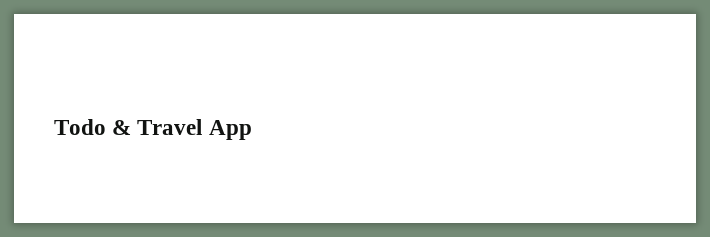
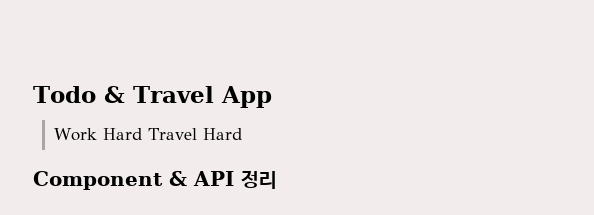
+ Work Hard Travel Hard
+ Component & API 정리

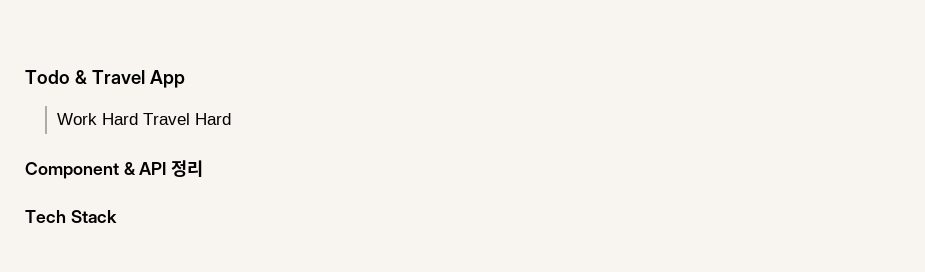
+ Tech Stack

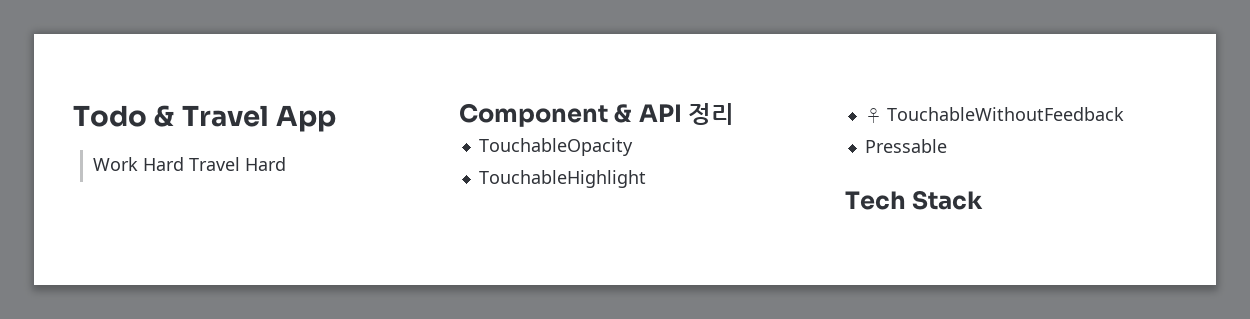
+ TouchableOpacity
+ TouchableHighlight
+ ♀ TouchableWithoutFeedback
+ Pressable

